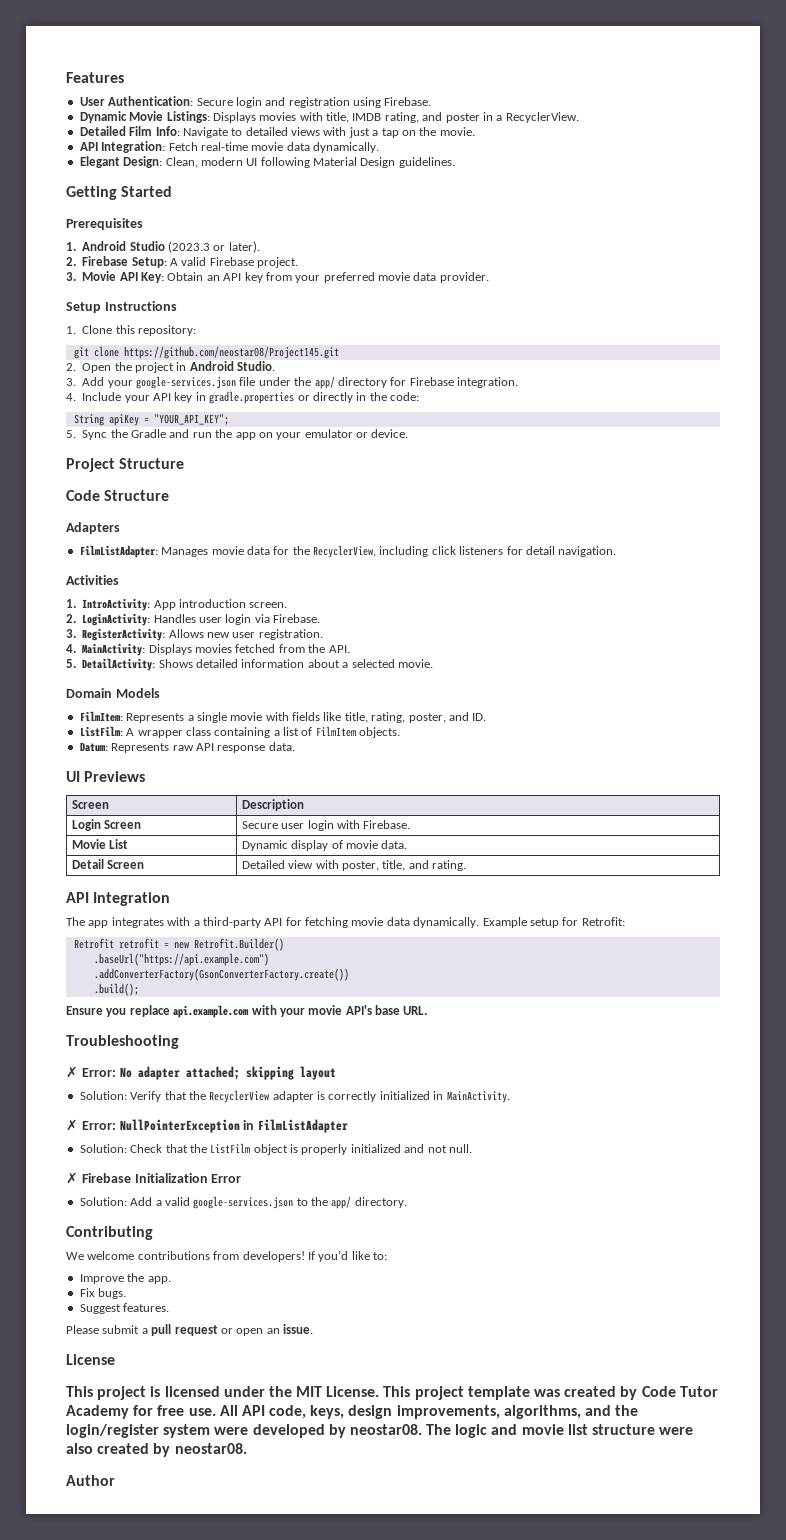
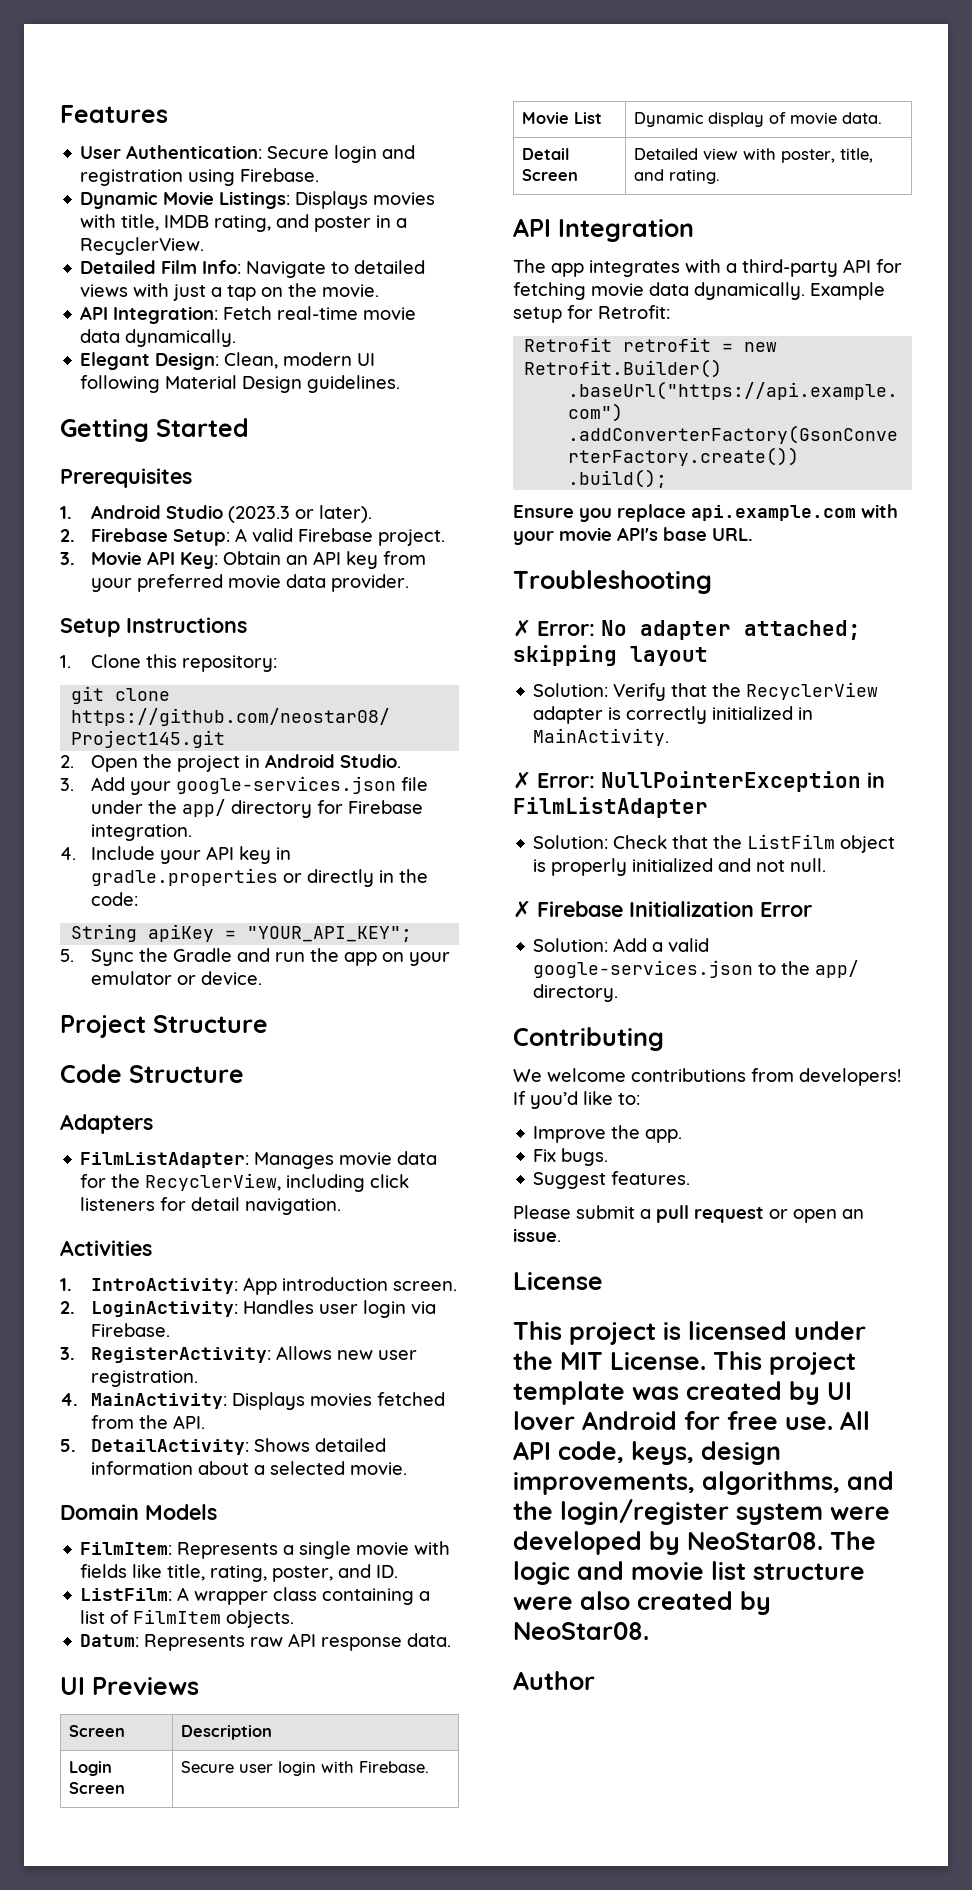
- This project template was created by Code Tutor Academy for free use.
+ This project template was created by UI lover Android for free use.
- All API code, keys, design improvements, algorithms, and the login/register system were developed by neostar08.
+ All API code, keys, design improvements, algorithms, and the login/register system were developed by NeoStar08.
- The logic and movie list structure were also created by neostar08.
+ The logic and movie list structure were also created by NeoStar08.

